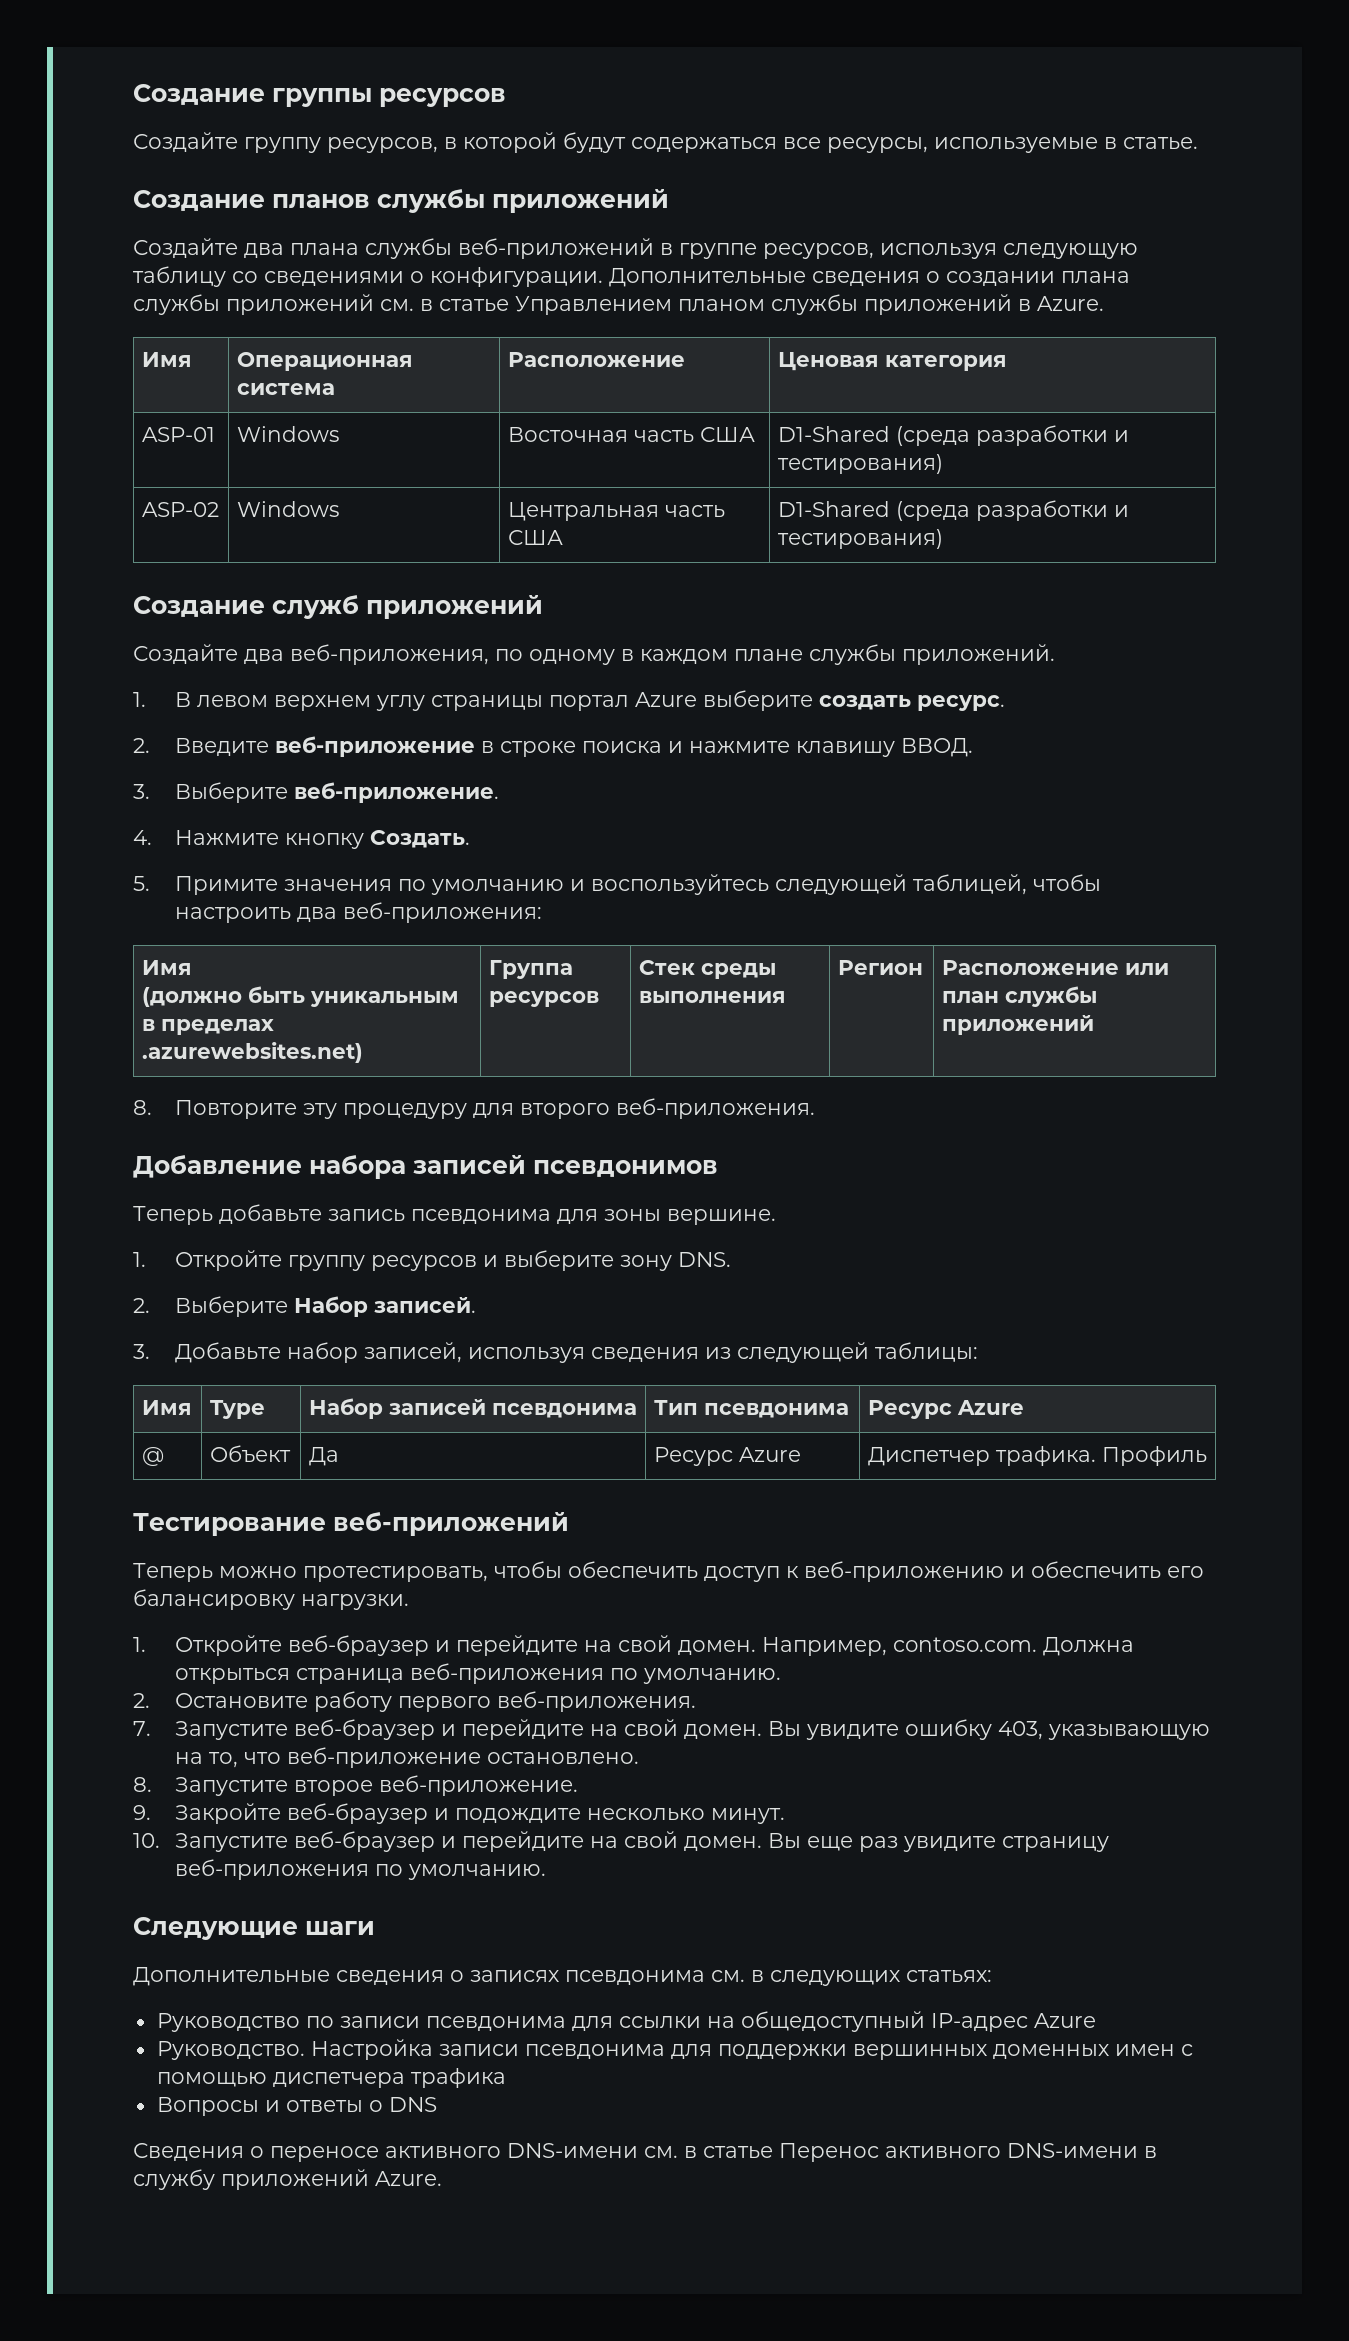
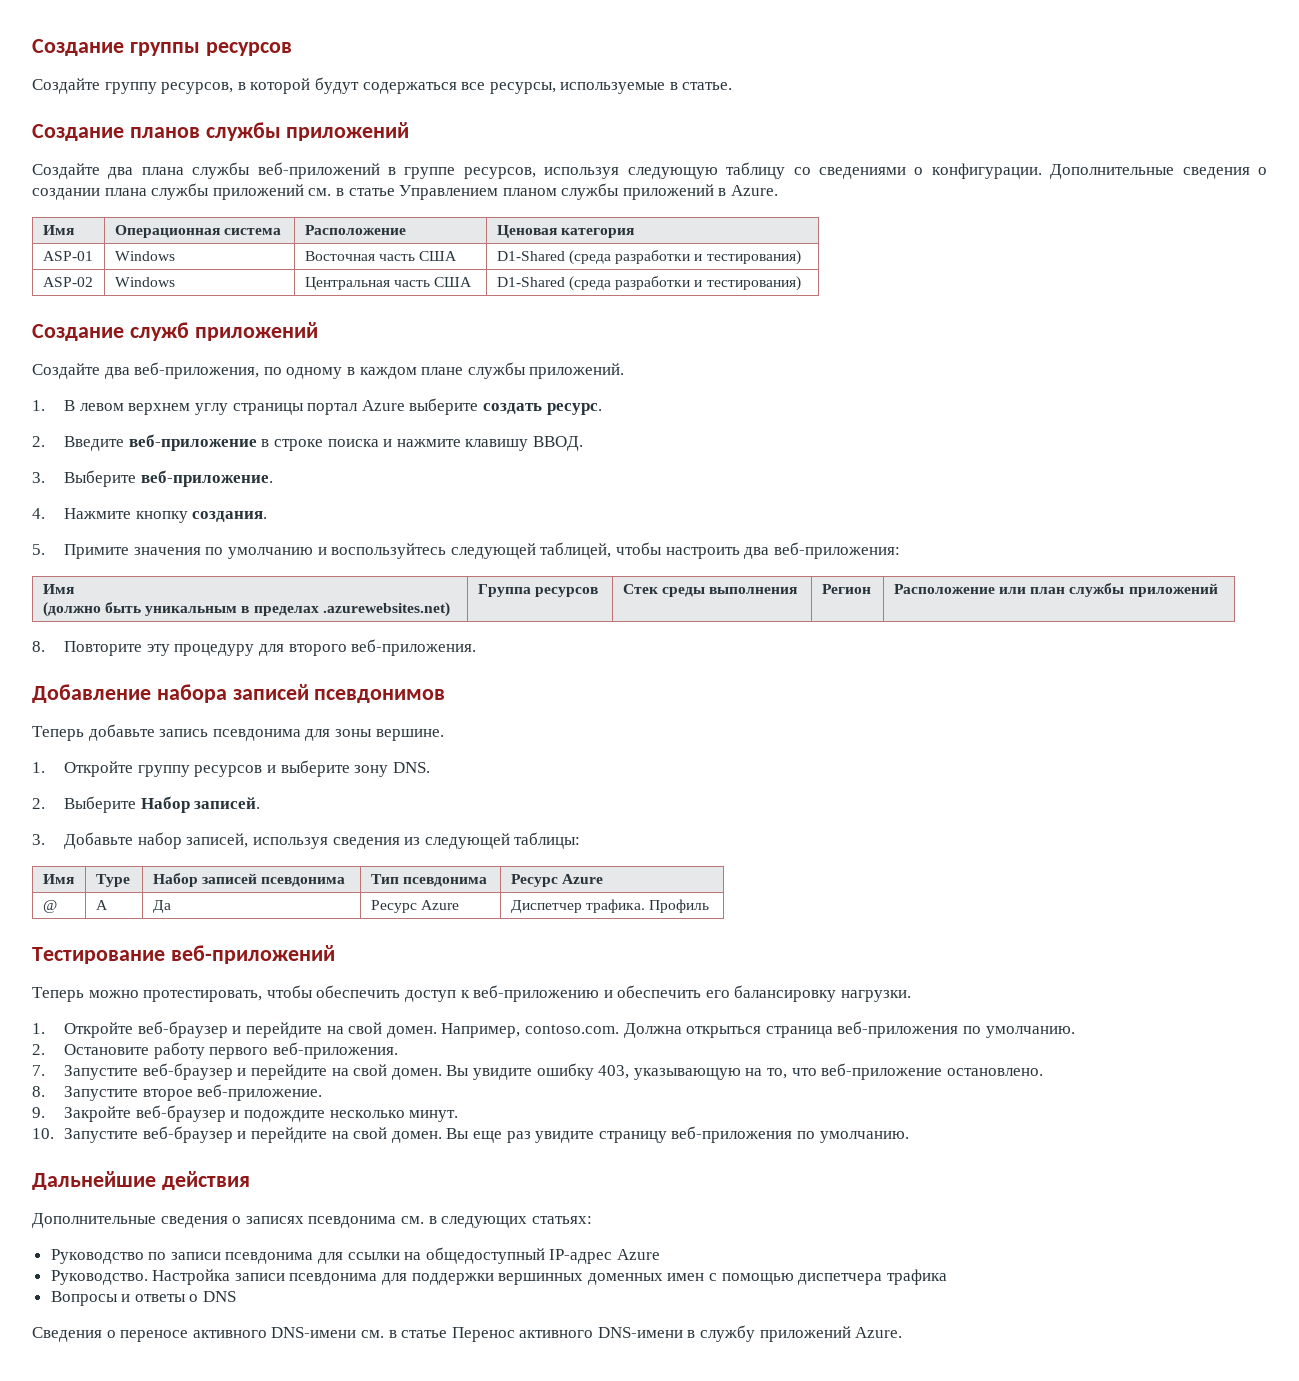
- 4. Нажмите кнопку Создать.
+ 4. Нажмите кнопку создания.
- @ | Объект | Да | Ресурс Azure | Диспетчер трафика. Профиль
+ @ | A | Да | Ресурс Azure | Диспетчер трафика. Профиль
- Следующие шаги
+ Дальнейшие действия

